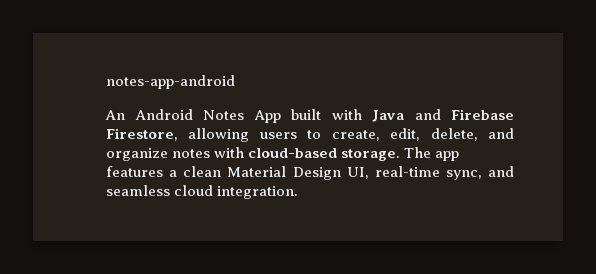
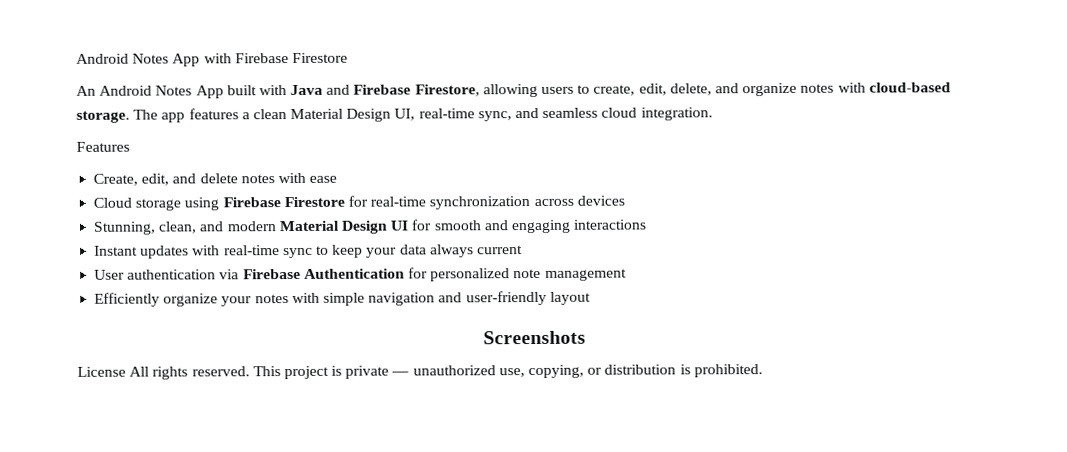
- notes-app-android
+ Android Notes App with Firebase Firestore
+ Features
+ Create, edit, and delete notes with ease
+ Cloud storage using Firebase Firestore for real-time synchronization across devices
+ Stunning, clean, and modern Material Design UI for smooth and engaging interactions
+ Instant updates with real-time sync to keep your data always current
+ User authentication via Firebase Authentication for personalized note management
+ Efficiently organize your notes with simple navigation and user-friendly layout
+ Screenshots
+ License All rights reserved. This project is private — unauthorized use, copying, or distribution is prohibited.

